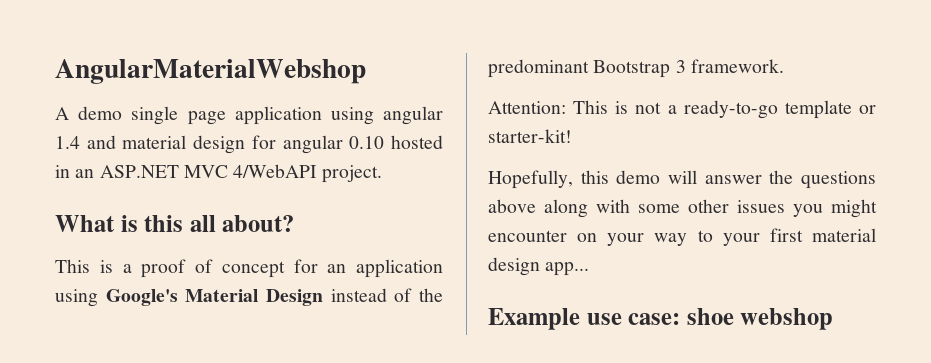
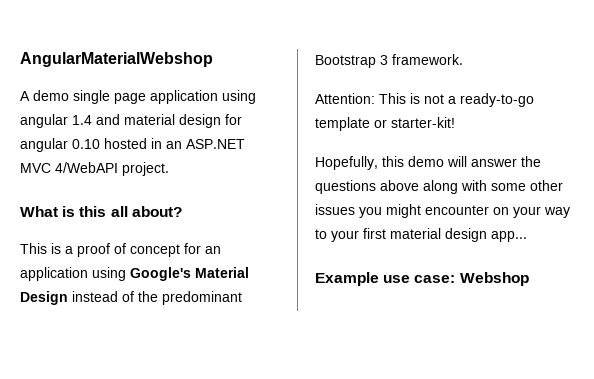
- Example use case: shoe webshop
+ Example use case: Webshop

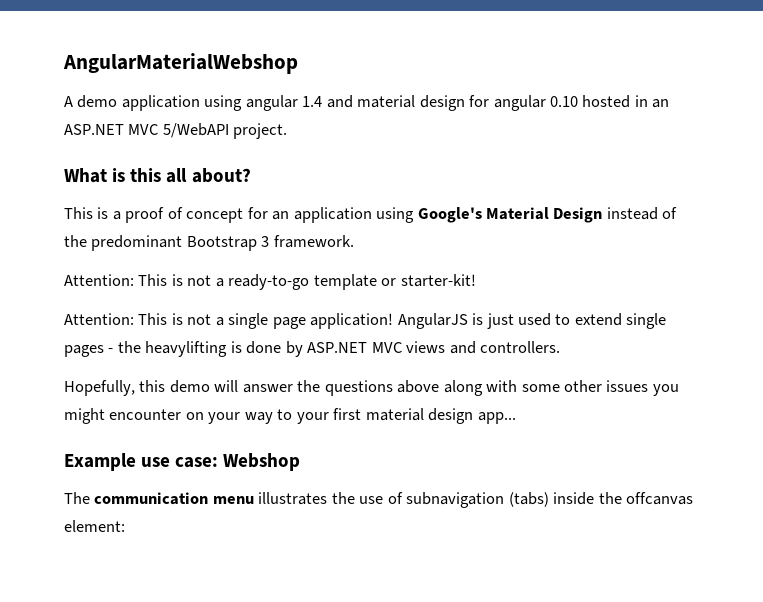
- A demo single page application using angular 1.4 and material design for angular 0.10 hosted in an ASP.NET MVC 4/WebAPI project.
+ A demo application using angular 1.4 and material design for angular 0.10 hosted in an ASP.NET MVC 5/WebAPI project.
+ Attention: This is not a single page application! AngularJS is just used to extend single pages - the heavylifting is done by ASP.NET MVC views and controllers.
+ The communication menu illustrates the use of subnavigation (tabs) inside the offcanvas element:

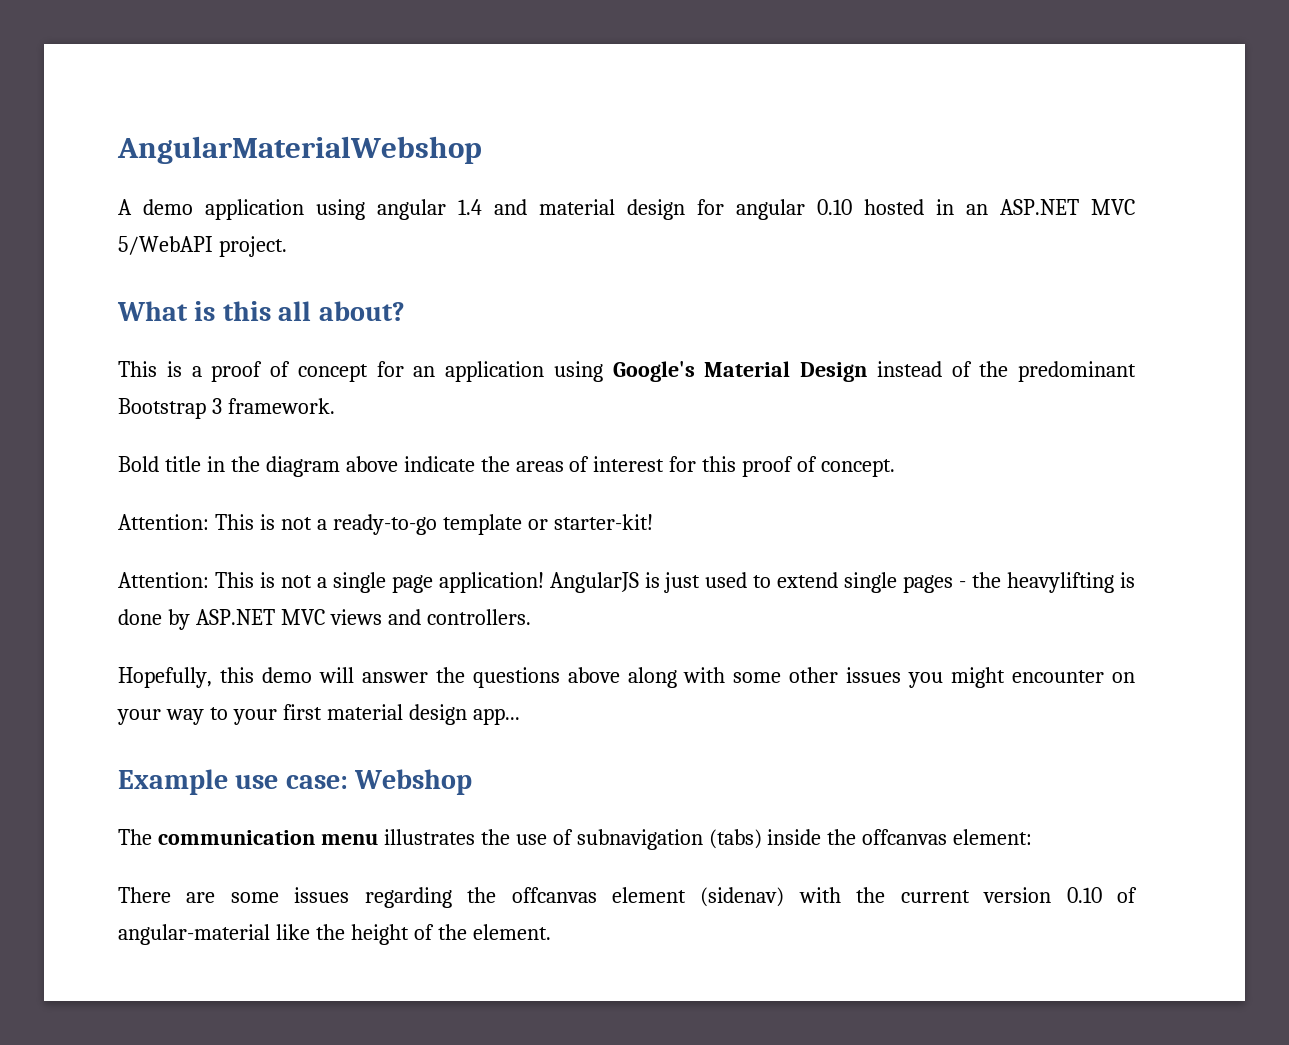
+ Bold title in the diagram above indicate the areas of interest for this proof of concept.
+ There are some issues regarding the offcanvas element (sidenav) with the current version 0.10 of angular-material like the height of the element.

